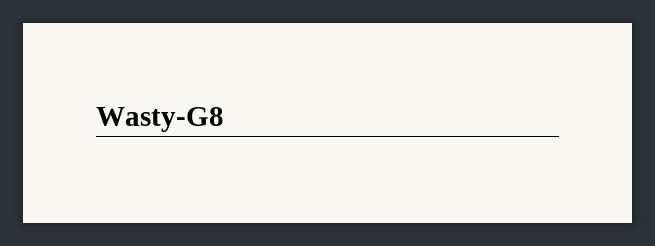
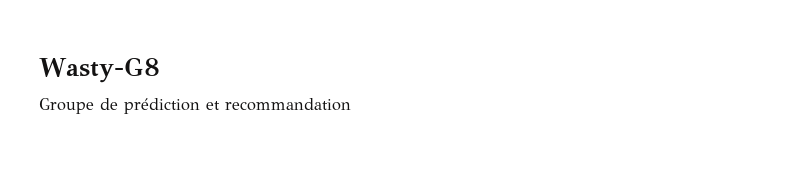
+ Groupe de prédiction et recommandation

